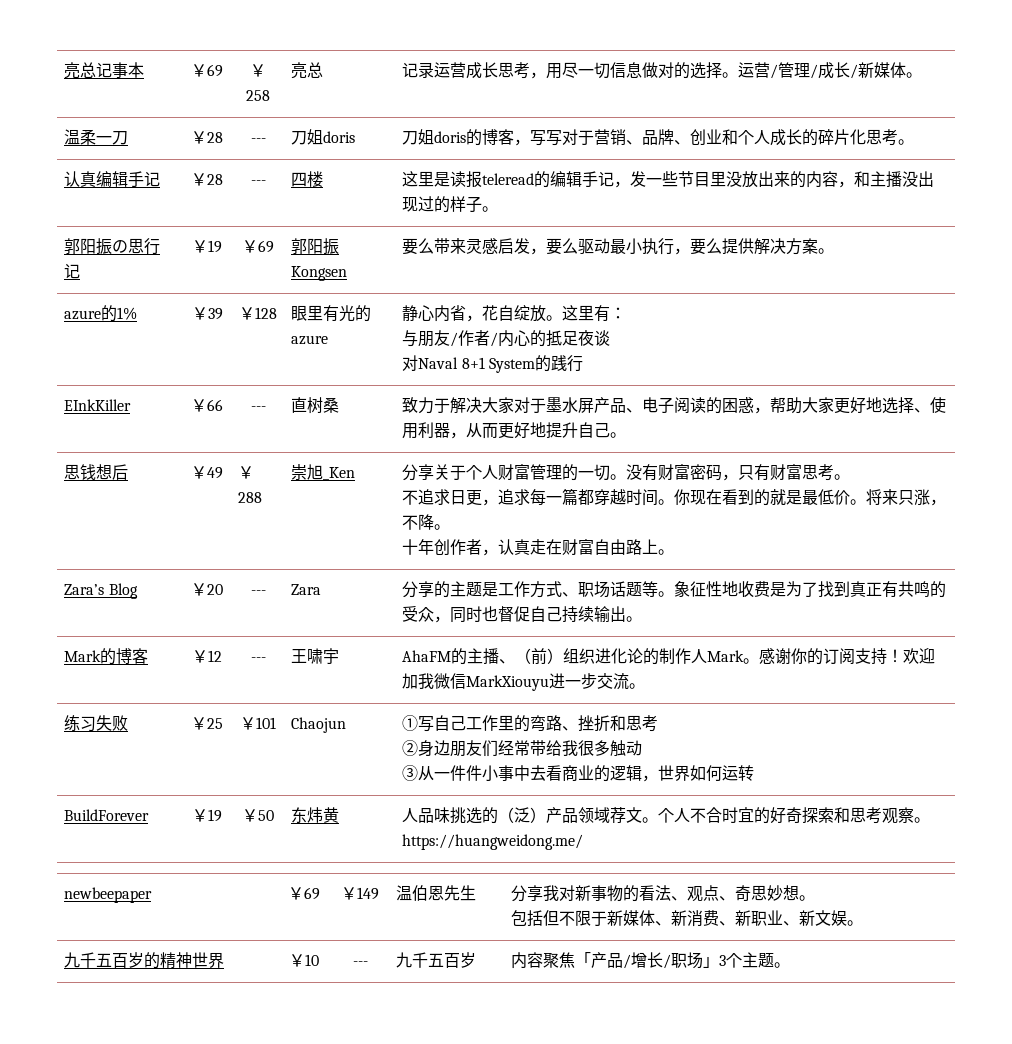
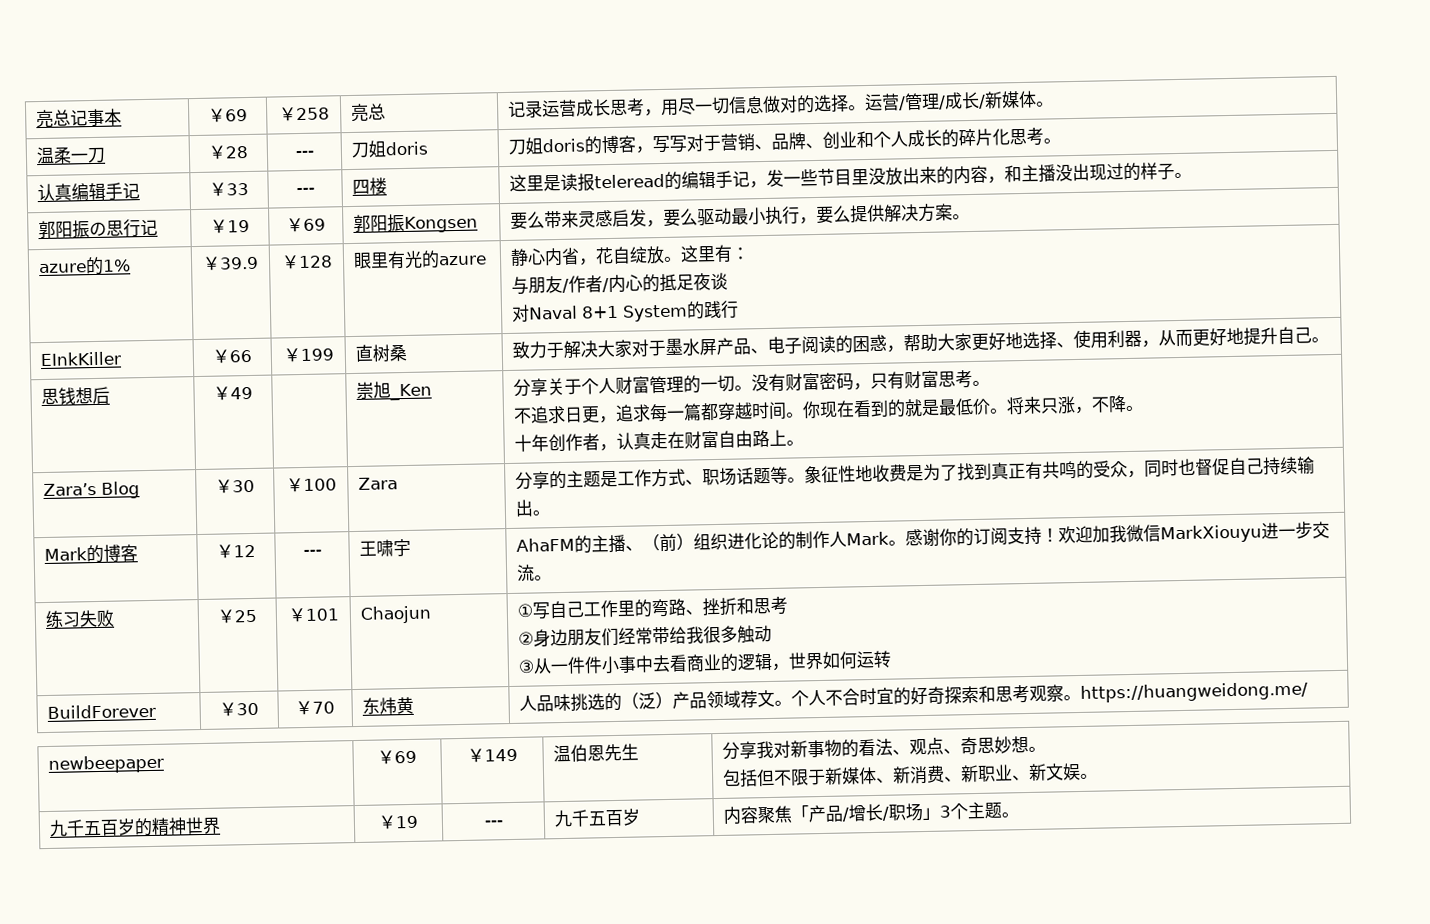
- 认真编辑手记 | ￥28 | --- | 四楼 | 这里是读报teleread的编辑手记，发一些节目里没放出来的内容，和主播没出现过的样子。
+ 认真编辑手记 | ￥33 | --- | 四楼 | 这里是读报teleread的编辑手记，发一些节目里没放出来的内容，和主播没出现过的样子。
- azure的1% | ￥39 | ￥128 | 眼里有光的azure | 静心内省，花自绽放。这里有：
+ azure的1% | ￥39.9 | ￥128 | 眼里有光的azure | 静心内省，花自绽放。这里有：
- EInkKiller | ￥66 | --- | 直树桑 | 致力于解决大家对于墨水屏产品、电子阅读的困惑，帮助大家更好地选择、使用利器，从而更好地提升自己。
+ EInkKiller | ￥66 | ￥199 | 直树桑 | 致力于解决大家对于墨水屏产品、电子阅读的困惑，帮助大家更好地选择、使用利器，从而更好地提升自己。
- ￥288
- Zara’s Blog | ￥20 | --- | Zara | 分享的主题是工作方式、职场话题等。象征性地收费是为了找到真正有共鸣的受众，同时也督促自己持续输出。
+ Zara’s Blog | ￥30 | ￥100 | Zara | 分享的主题是工作方式、职场话题等。象征性地收费是为了找到真正有共鸣的受众，同时也督促自己持续输出。
- BuildForever | ￥19 | ￥50 | 东炜黄 | 人品味挑选的（泛）产品领域荐文。个人不合时宜的好奇探索和思考观察。https://huangweidong.me/
+ BuildForever | ￥30 | ￥70 | 东炜黄 | 人品味挑选的（泛）产品领域荐文。个人不合时宜的好奇探索和思考观察。https://huangweidong.me/
- 九千五百岁的精神世界 | ￥10 | --- | 九千五百岁 | 内容聚焦「产品/增长/职场」3个主题。
+ 九千五百岁的精神世界 | ￥19 | --- | 九千五百岁 | 内容聚焦「产品/增长/职场」3个主题。

